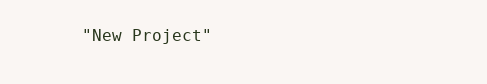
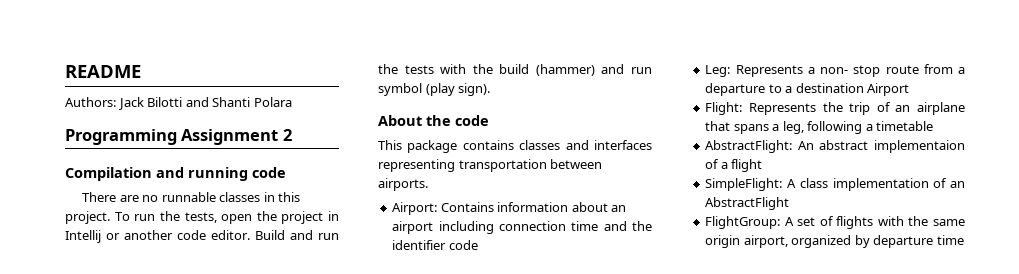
- "New Project"
+ README
+ Authors: Jack Bilotti and Shanti Polara
+ Programming Assignment 2
+ Compilation and running code
+ There are no runnable classes in this project. To run the tests, open the project in Intellij or another code editor. Build and run the tests with the build (hammer) and run symbol (play sign).
+ About the code
+ This package contains classes and interfaces representing transportation between airports.
+ Airport: Contains information about an airport including connection time and the identifier code
+ Leg: Represents a non- stop route from a departure to a destination Airport
+ Flight: Represents the trip of an airplane that spans a leg, following a timetable
+ AbstractFlight: An abstract implementaion of a flight
+ SimpleFlight: A class implementation of an AbstractFlight
+ FlightGroup: A set of flights with the same origin airport, organized by departure time

